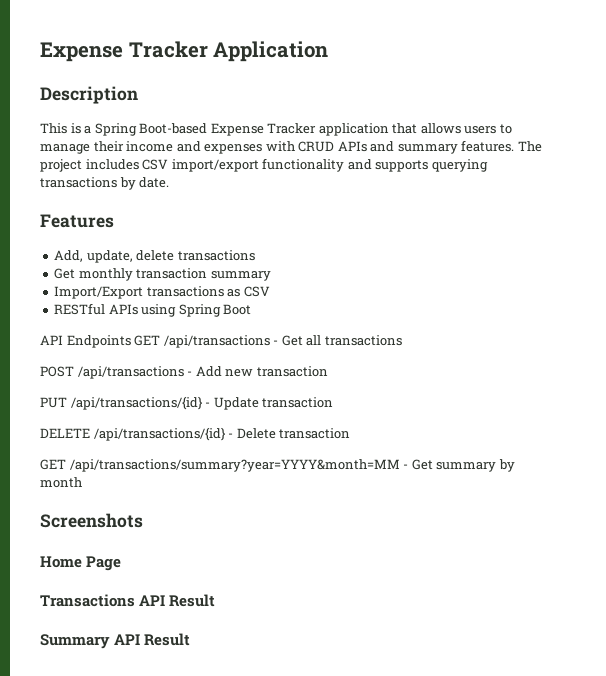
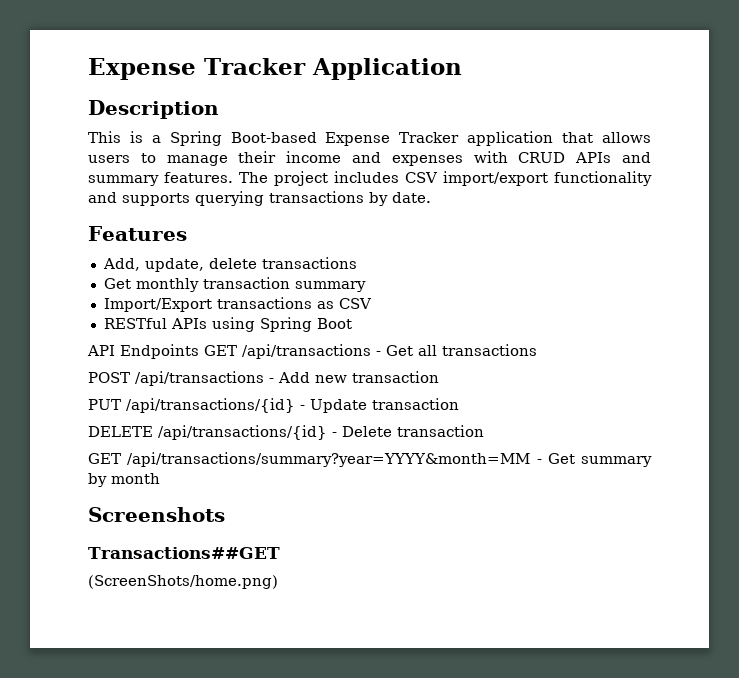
- Home Page
- Transactions API Result
- Summary API Result
+ Transactions##GET
+ (ScreenShots/home.png)

